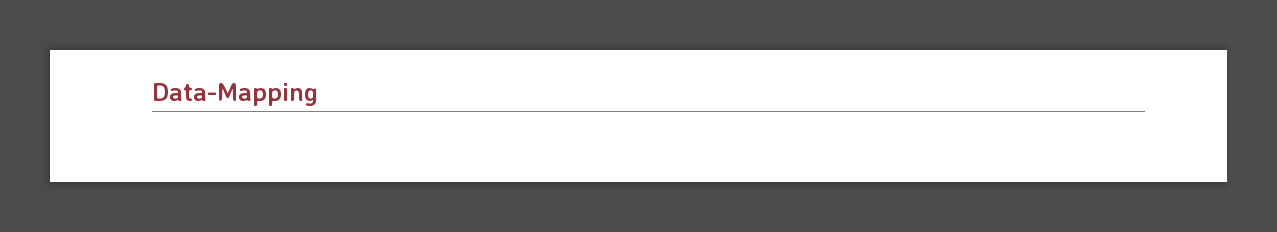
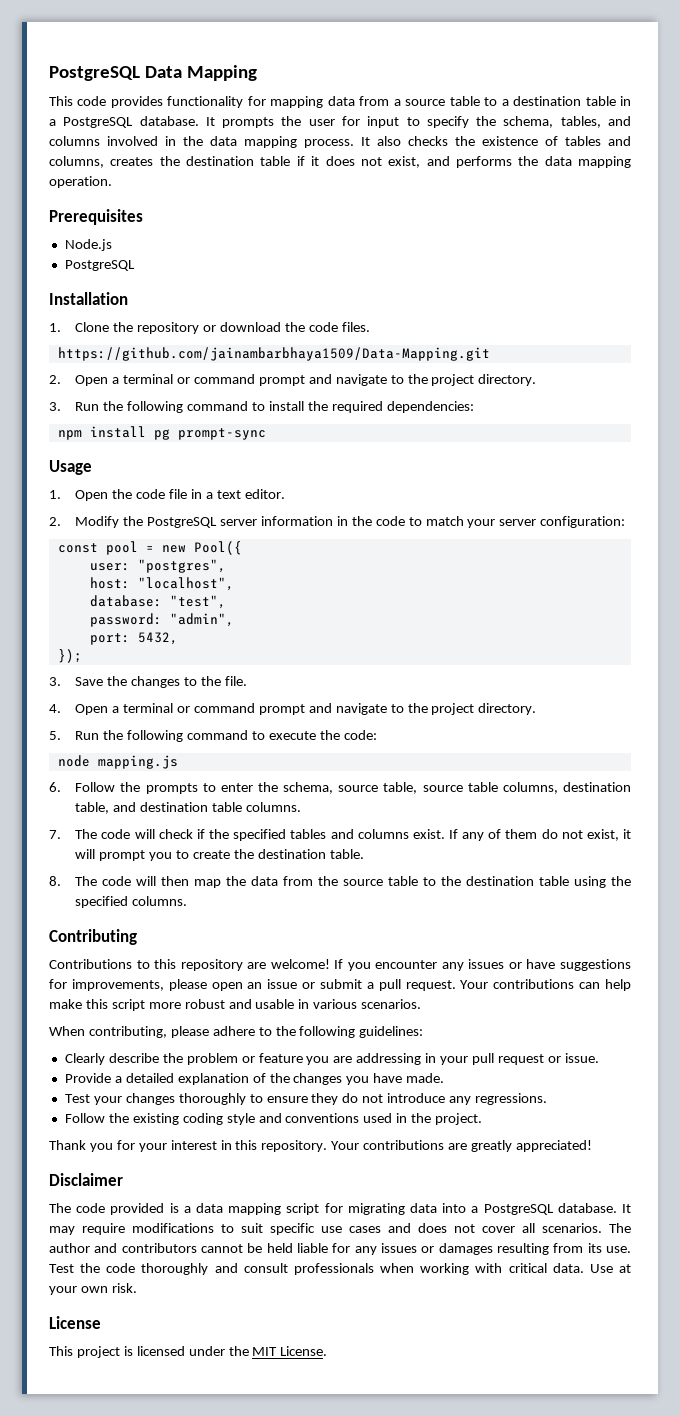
- Data-Mapping
+ PostgreSQL Data Mapping
+ This code provides functionality for mapping data from a source table to a destination table in a PostgreSQL database. It prompts the user for input to specify the schema, tables, and columns involved in the data mapping process. It also checks the existence of tables and columns, creates the destination table if it does not exist, and performs the data mapping operation.
+ Prerequisites
+ Node.js
+ PostgreSQL
+ Installation
+ 1. Clone the repository or download the code files.
+ https://github.com/jainambarbhaya1509/Data-Mapping.git
+ 2. Open a terminal or command prompt and navigate to the project directory.
+ 3. Run the following command to install the required dependencies:
+ npm install pg prompt-sync
+ Usage
+ 1. Open the code file in a text editor.
+ 2. Modify the PostgreSQL server information in the code to match your server configuration:
+ const pool = new Pool({
+ user: "postgres",
+ host: "localhost",
+ database: "test",
+ password: "admin",
+ port: 5432,
+ });
+ 3. Save the changes to the file.
+ 4. Open a terminal or command prompt and navigate to the project directory.
+ 5. Run the following command to execute the code:
+ node mapping.js
+ 6. Follow the prompts to enter the schema, source table, source table columns, destination table, and destination table columns.
+ 7. The code will check if the specified tables and columns exist. If any of them do not exist, it will prompt you to create the destination table.
+ 8. The code will then map the data from the source table to the destination table using the specified columns.
+ Contributing
+ Contributions to this repository are welcome! If you encounter any issues or have suggestions for improvements, please open an issue or submit a pull request. Your contributions can help make this script more robust and usable in various scenarios.
+ When contributing, please adhere to the following guidelines:
+ Clearly describe the problem or feature you are addressing in your pull request or issue.
+ Provide a detailed explanation of the changes you have made.
+ Test your changes thoroughly to ensure they do not introduce any regressions.
+ Follow the existing coding style and conventions used in the project.
+ Thank you for your interest in this repository. Your contributions are greatly appreciated!
+ Disclaimer
+ The code provided is a data mapping script for migrating data into a PostgreSQL database. It may require modifications to suit specific use cases and does not cover all scenarios. The author and contributors cannot be held liable for any issues or damages resulting from its use. Test the code thoroughly and consult professionals when working with critical data. Use at your own risk.
+ License
+ This project is licensed under the MIT License.

